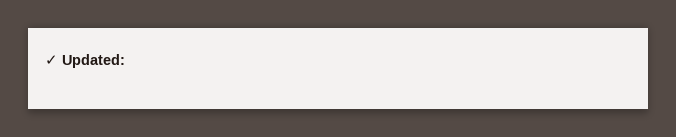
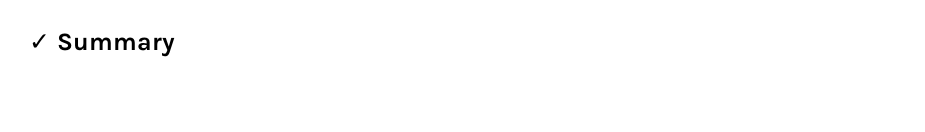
- ✓ Updated:
+ ✓ Summary

